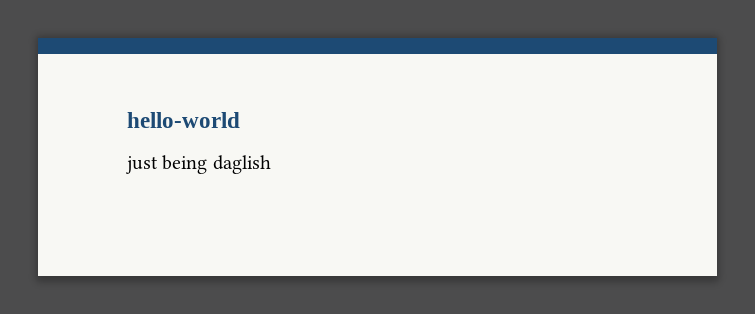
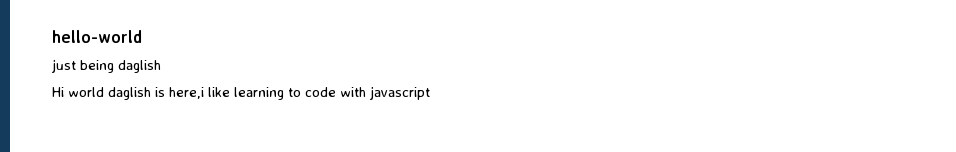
+ Hi world daglish is here,i like learning to code with javascript

